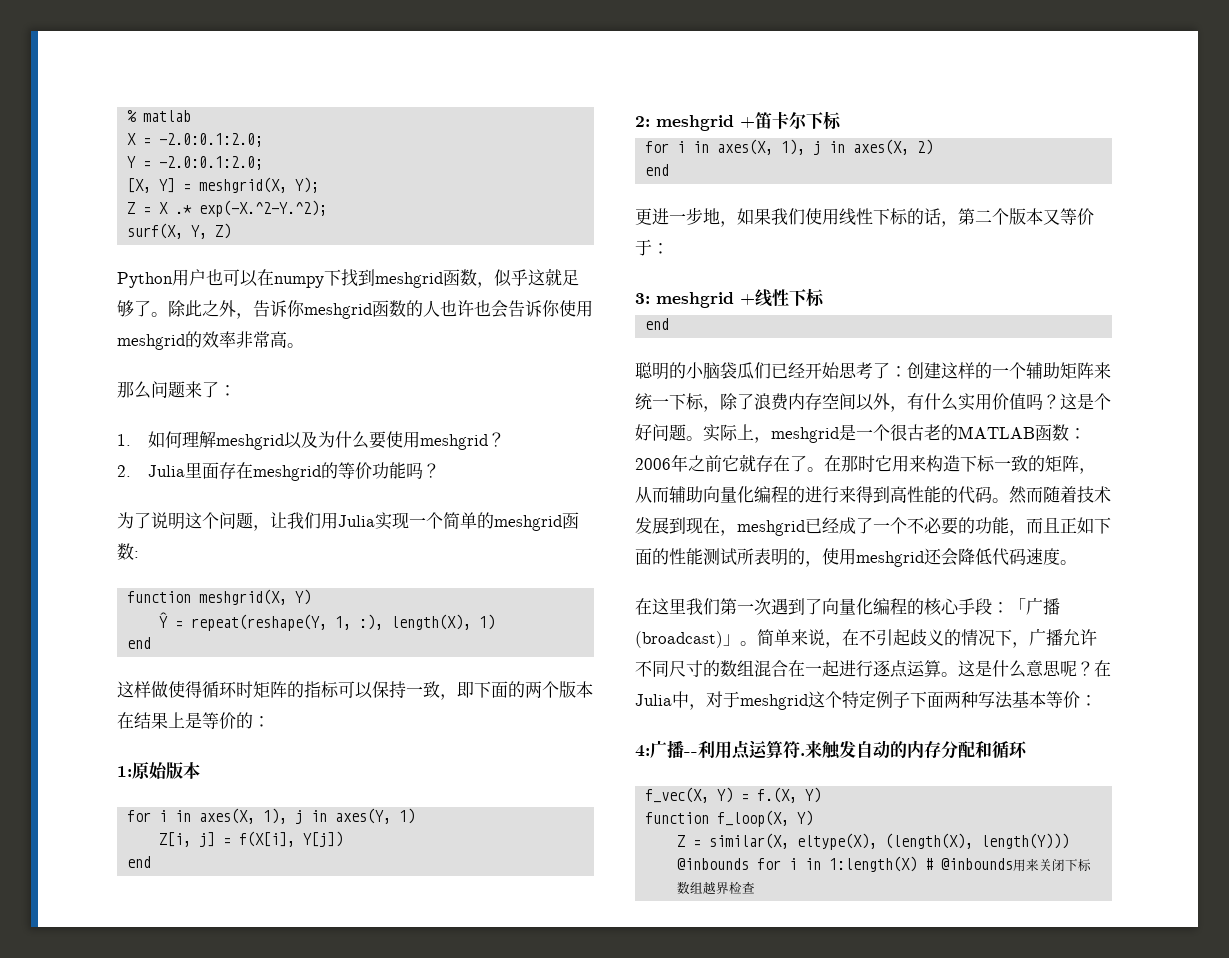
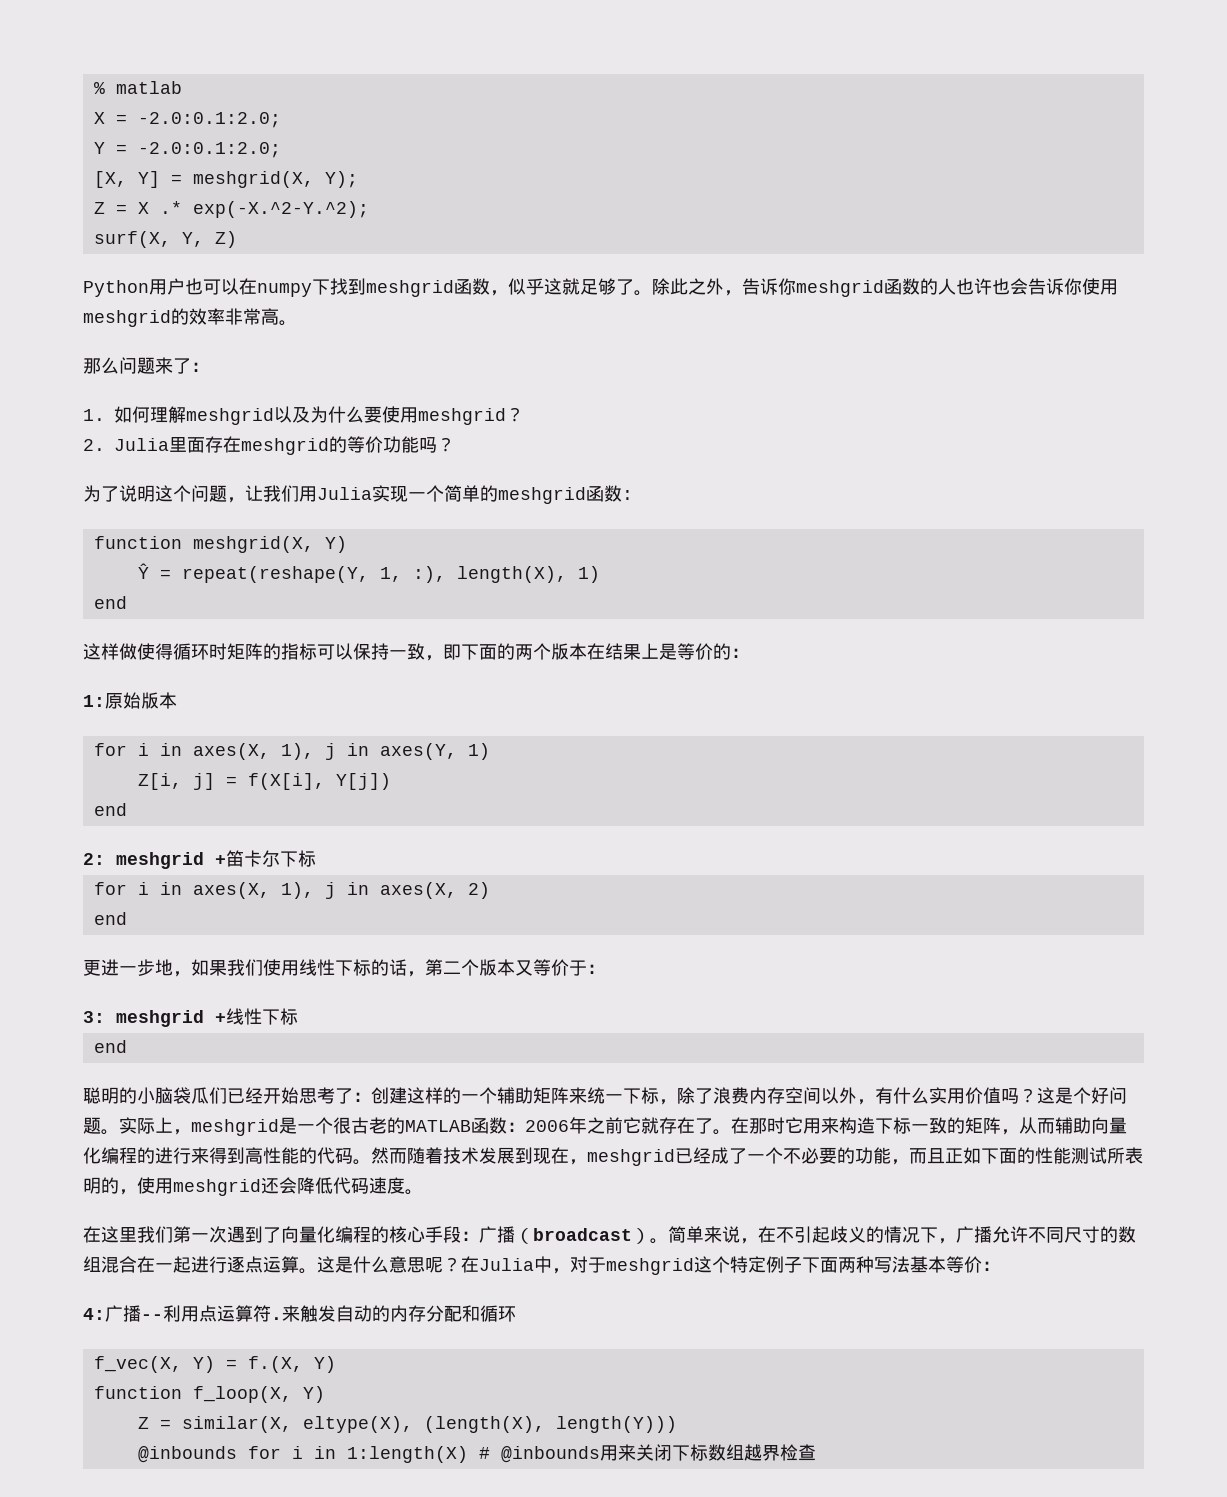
- 在这里我们第一次遇到了向量化编程的核心手段：「广播(broadcast)」。
+ 在这里我们第一次遇到了向量化编程的核心手段：广播（broadcast）。

